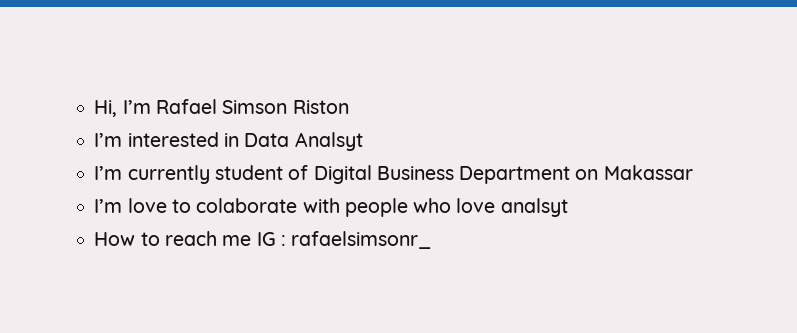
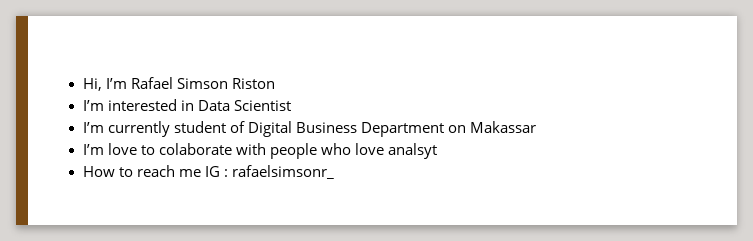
- I’m interested in Data Analsyt
+ I’m interested in Data Scientist

